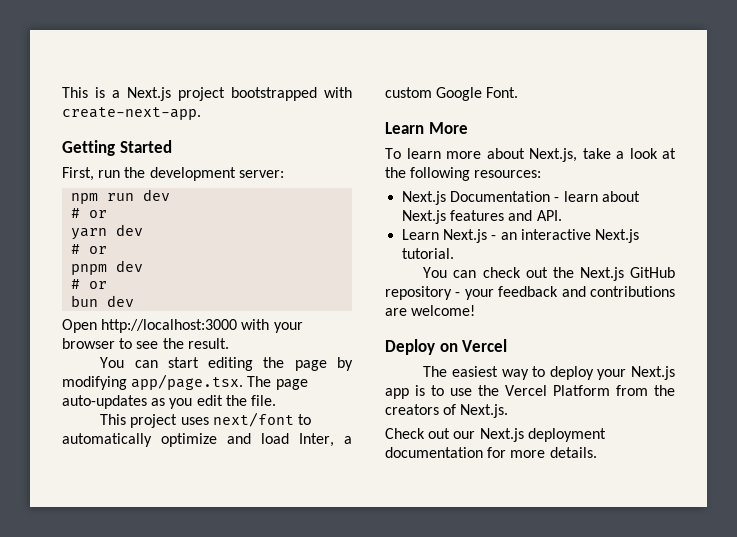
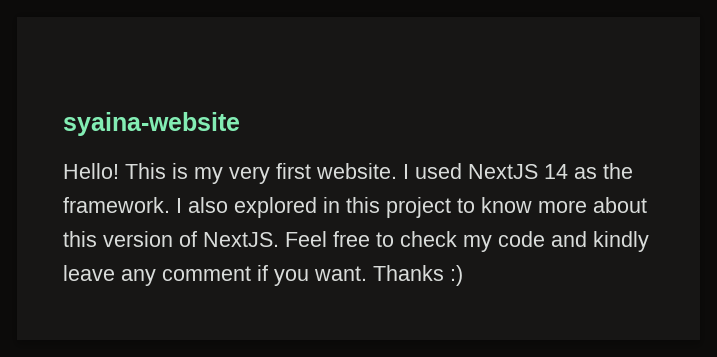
- This is a Next.js project bootstrapped with create-next-app.
- Getting Started
- First, run the development server:
- npm run dev
- # or
- yarn dev
- # or
- pnpm dev
- # or
- bun dev
- Open http://localhost:3000 with your browser to see the result.
- You can start editing the page by modifying app/page.tsx. The page auto-updates as you edit the file.
- This project uses next/font to automatically optimize and load Inter, a custom Google Font.
- Learn More
- To learn more about Next.js, take a look at the following resources:
- Next.js Documentation - learn about Next.js features and API.
- Learn Next.js - an interactive Next.js tutorial.
- You can check out the Next.js GitHub repository - your feedback and contributions are welcome!
- Deploy on Vercel
- The easiest way to deploy your Next.js app is to use the Vercel Platform from the creators of Next.js.
- Check out our Next.js deployment documentation for more details.
+ syaina-website
+ Hello! This is my very first website. I used NextJS 14 as the framework. I also explored in this project to know more about this version of NextJS. Feel free to check my code and kindly leave any comment if you want. Thanks :)

